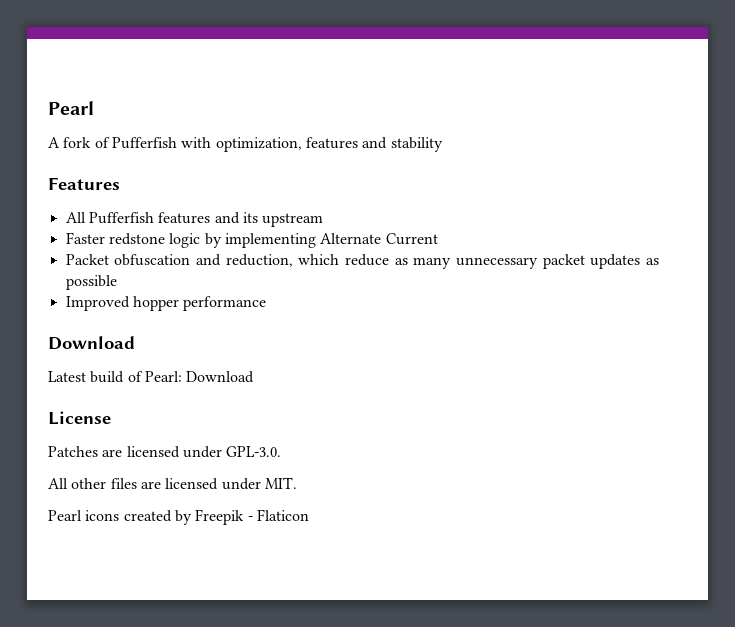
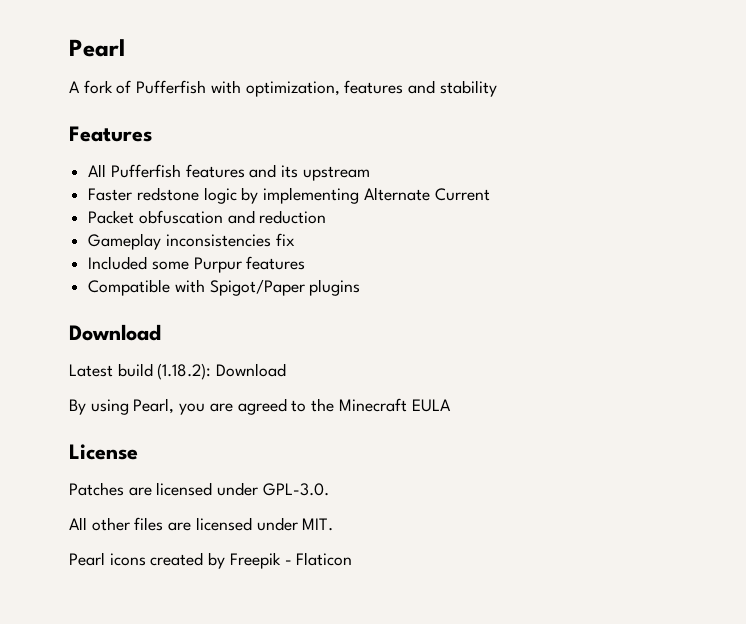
- Packet obfuscation and reduction, which reduce as many unnecessary packet updates as possible
- Improved hopper performance
+ Packet obfuscation and reduction
+ Gameplay inconsistencies fix
+ Included some Purpur features
+ Compatible with Spigot/Paper plugins
- Latest build of Pearl: Download
+ Latest build (1.18.2): Download
+ By using Pearl, you are agreed to the Minecraft EULA

